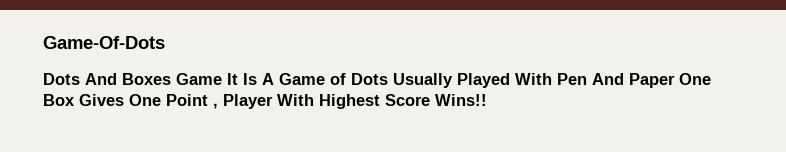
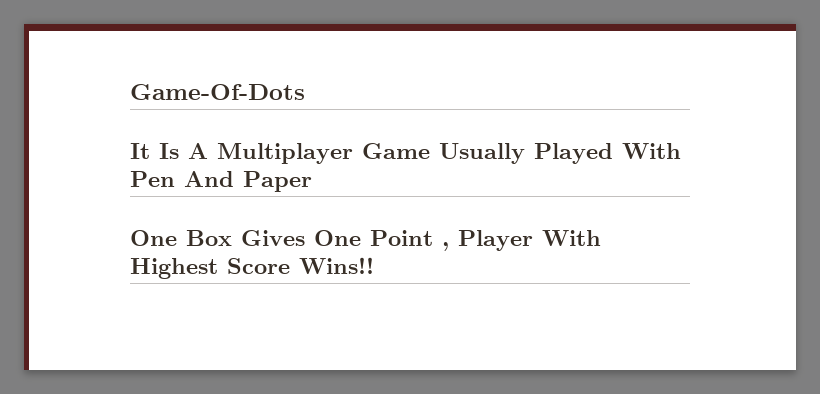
- Dots And Boxes Game It Is A Game of Dots Usually Played With Pen And Paper One Box Gives One Point , Player With Highest Score Wins!!
+ It Is A Multiplayer Game Usually Played With Pen And Paper
+ One Box Gives One Point , Player With Highest Score Wins!!

